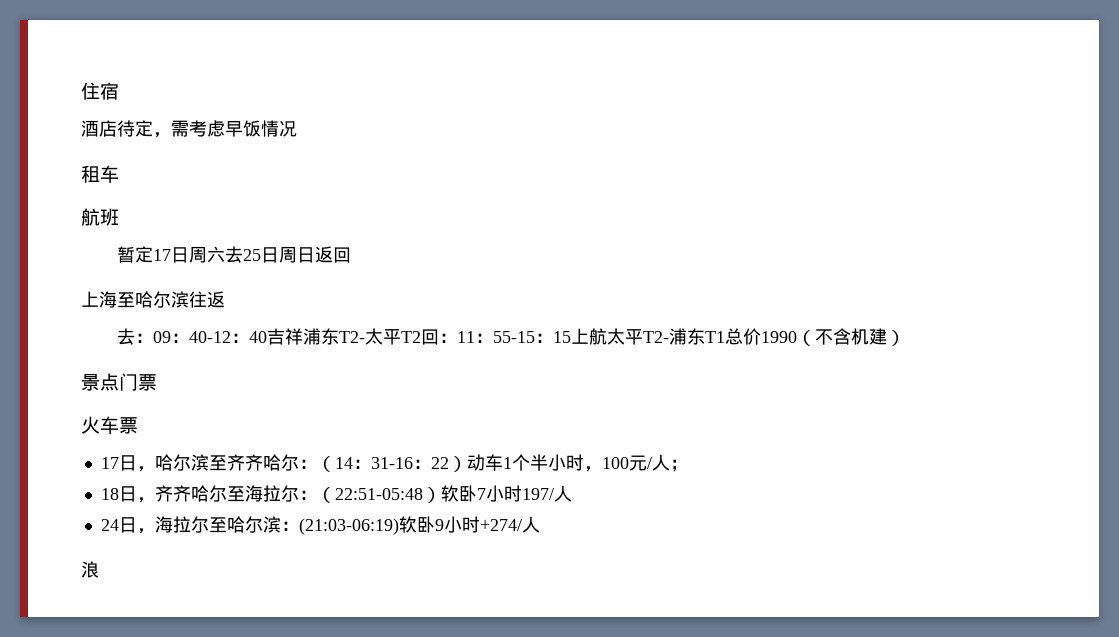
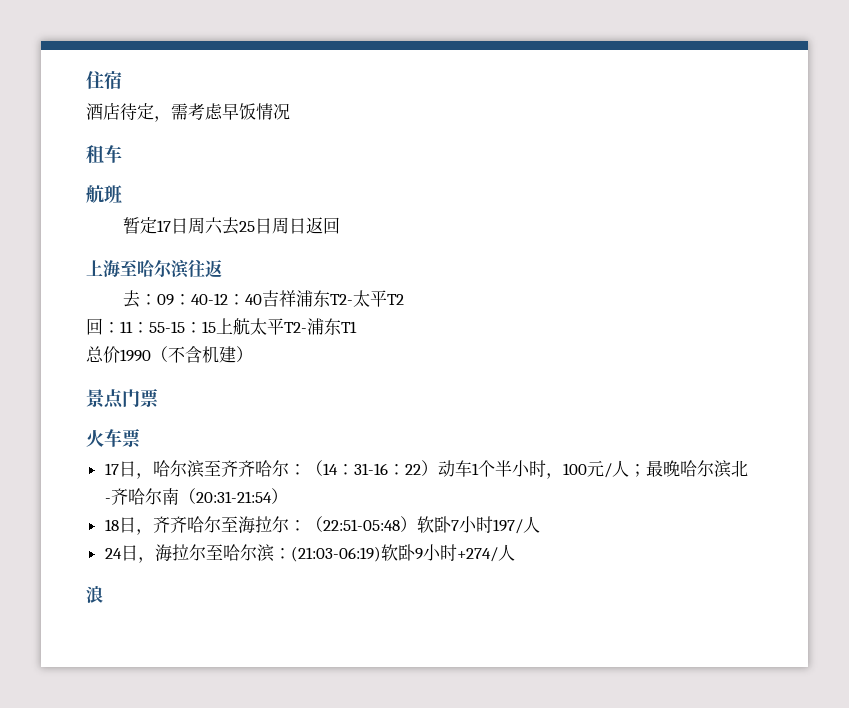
- 去：09：40-12：40吉祥浦东T2-太平T2回：11：55-15：15上航太平T2-浦东T1总价1990（不含机建）
+ 去：09：40-12：40吉祥浦东T2-太平T2
+ 回：11：55-15：15上航太平T2-浦东T1
+ 总价1990（不含机建）
- 17日，哈尔滨至齐齐哈尔：（14：31-16：22）动车1个半小时，100元/人；
+ 17日，哈尔滨至齐齐哈尔：（14：31-16：22）动车1个半小时，100元/人；最晚哈尔滨北-齐哈尔南（20:31-21:54）

